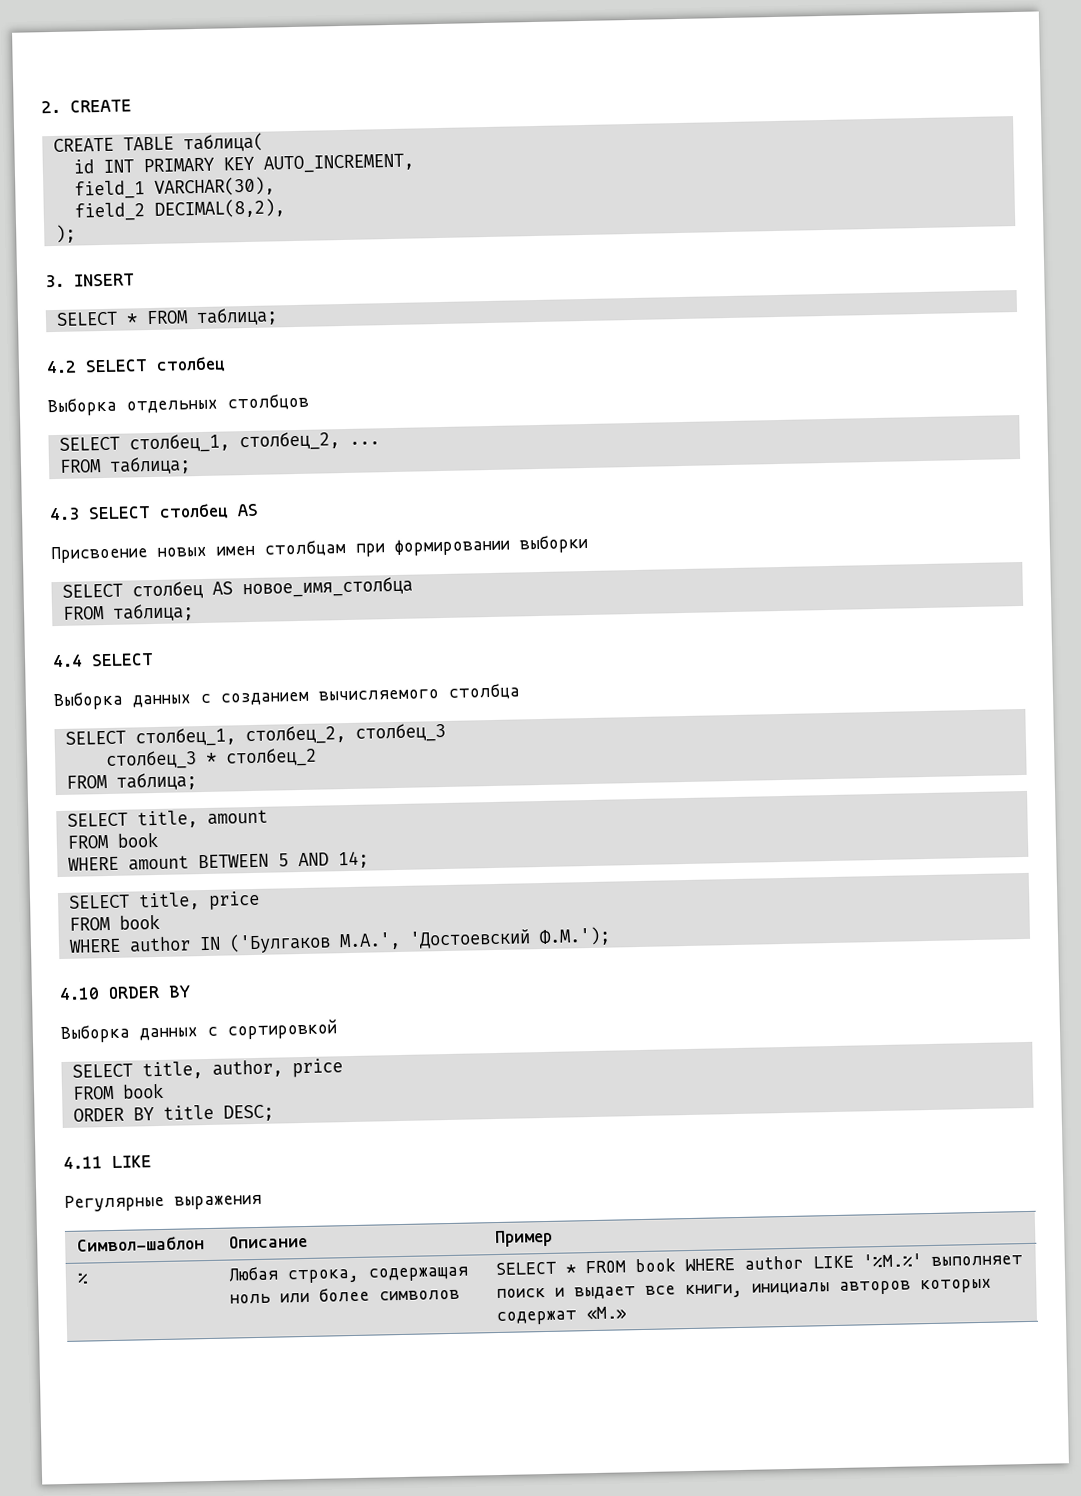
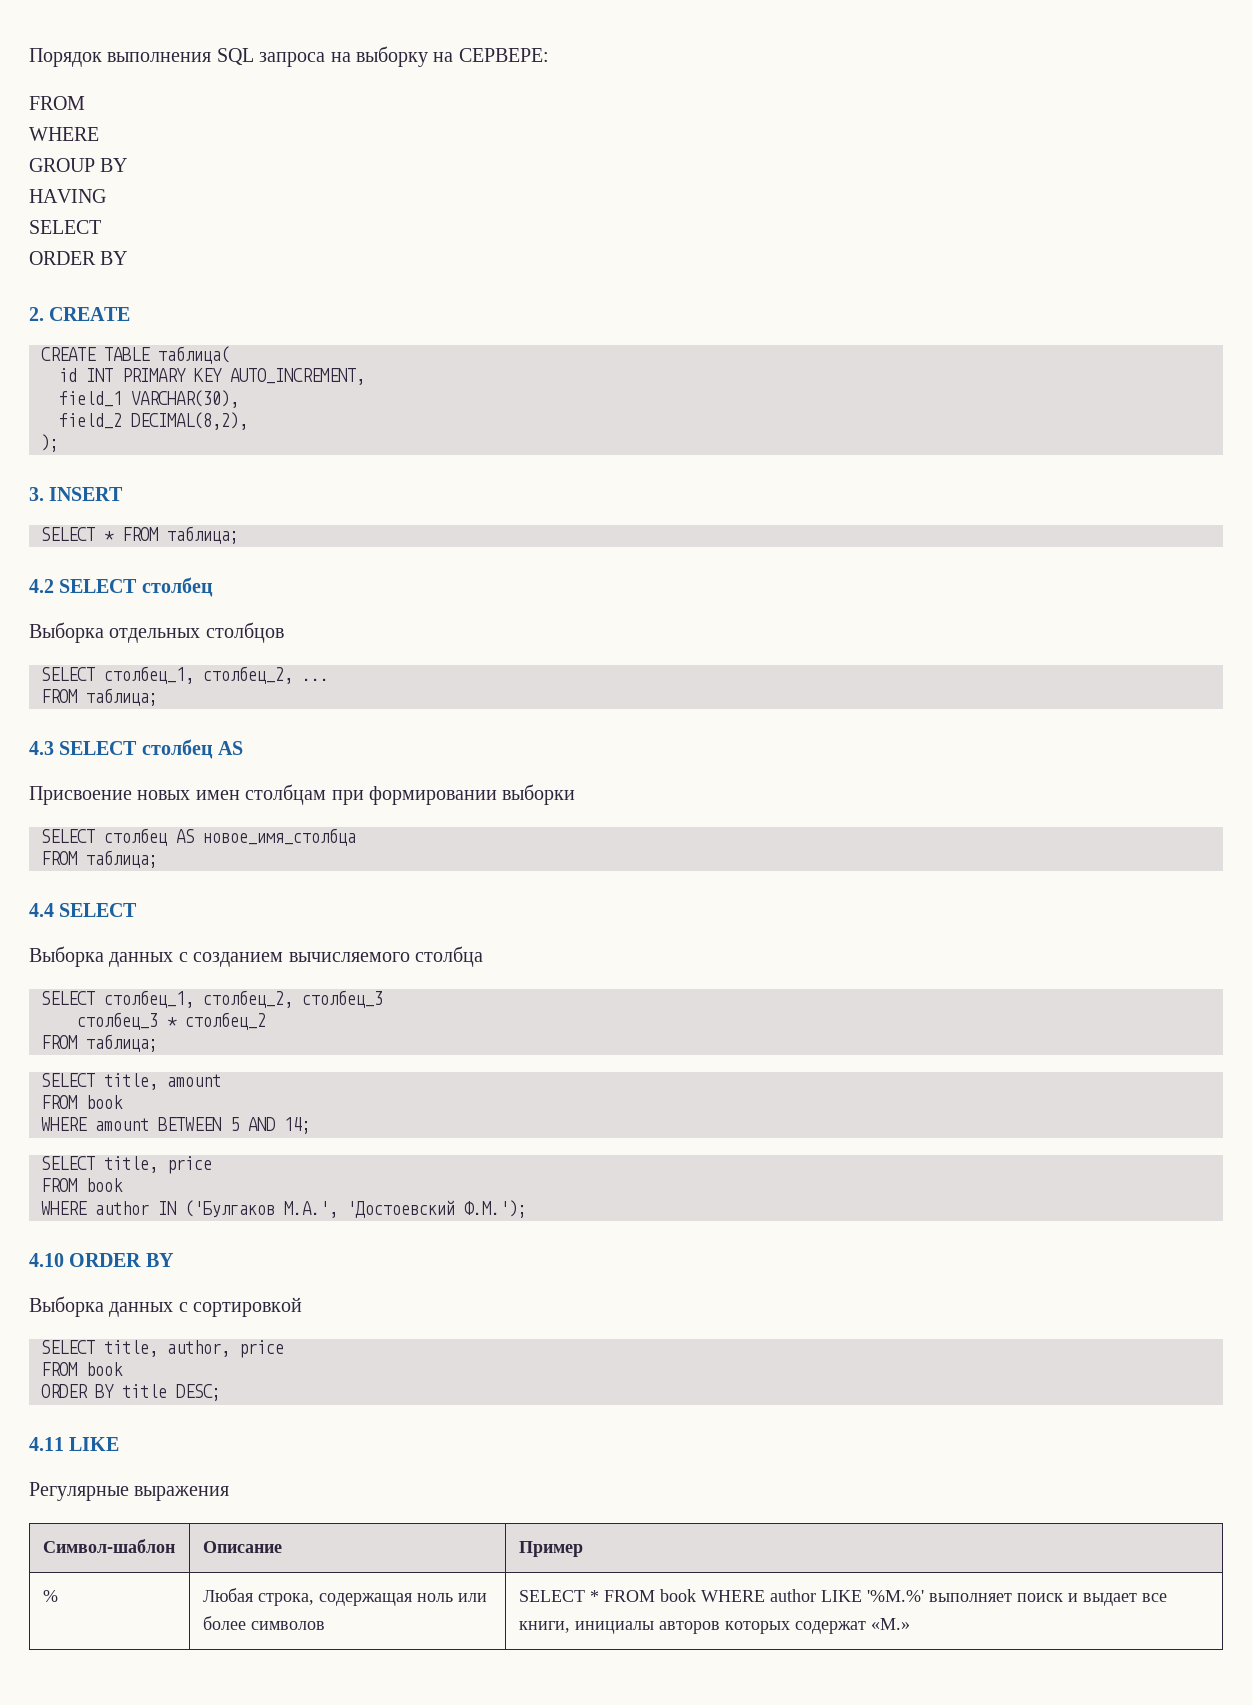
+ Порядок выполнения SQL запроса на выборку на СЕРВЕРЕ:
+ FROM
+ WHERE
+ GROUP BY
+ HAVING
+ SELECT
+ ORDER BY

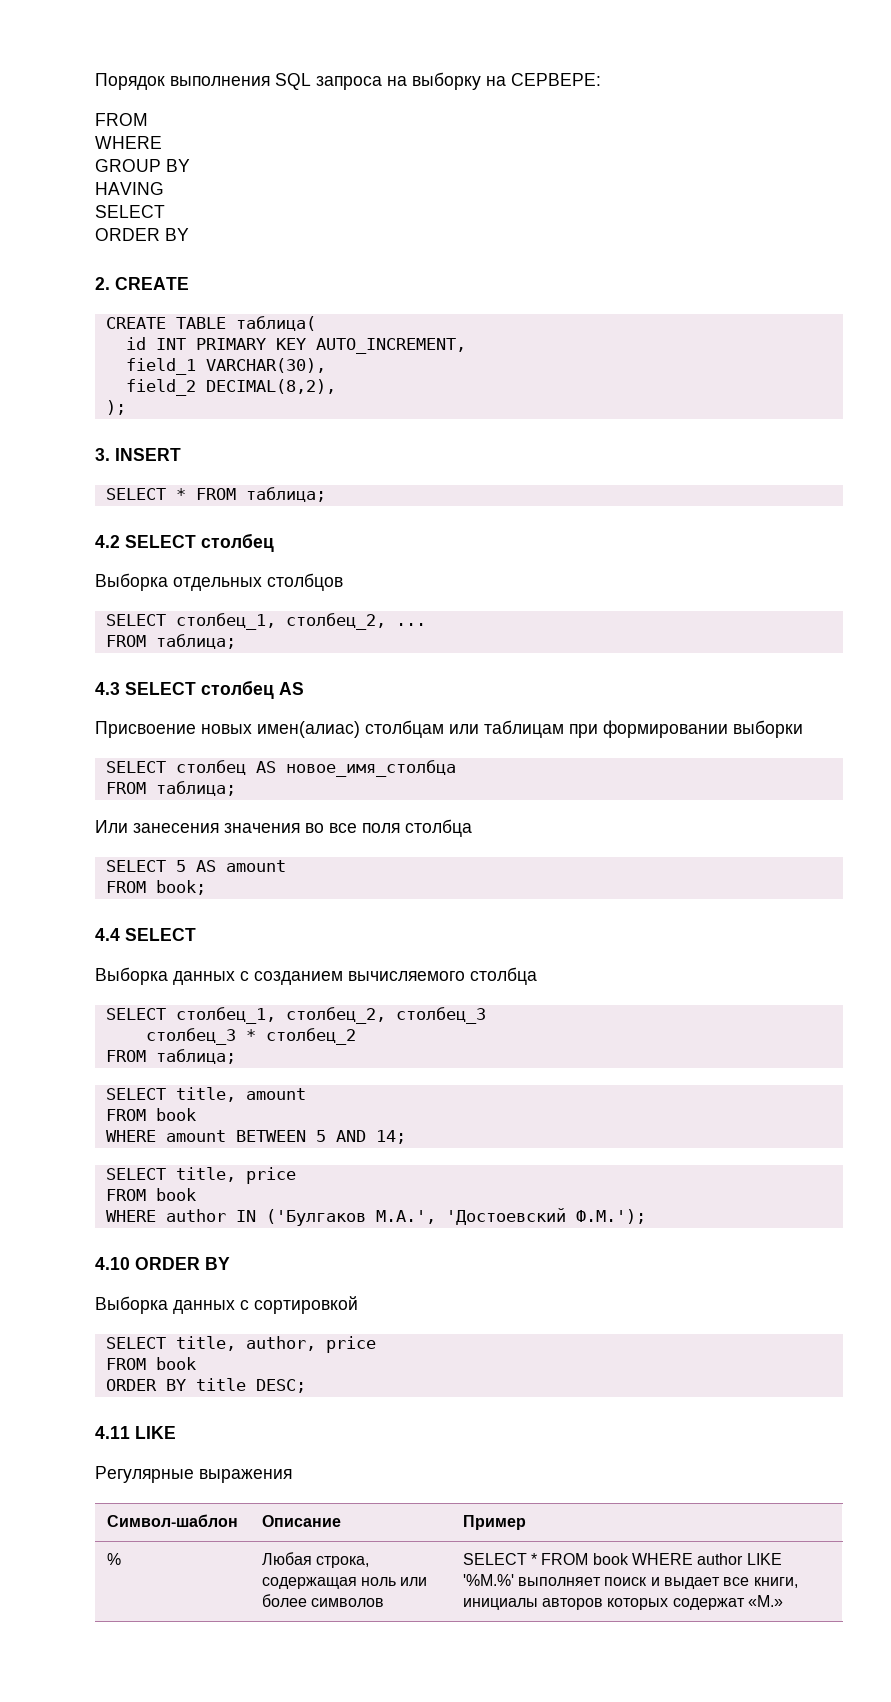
- Присвоение новых имен столбцам при формировании выборки
+ Присвоение новых имен(алиас) столбцам или таблицам при формировании выборки
+ Или занесения значения во все поля столбца
+ SELECT 5 AS amount
+ FROM book;

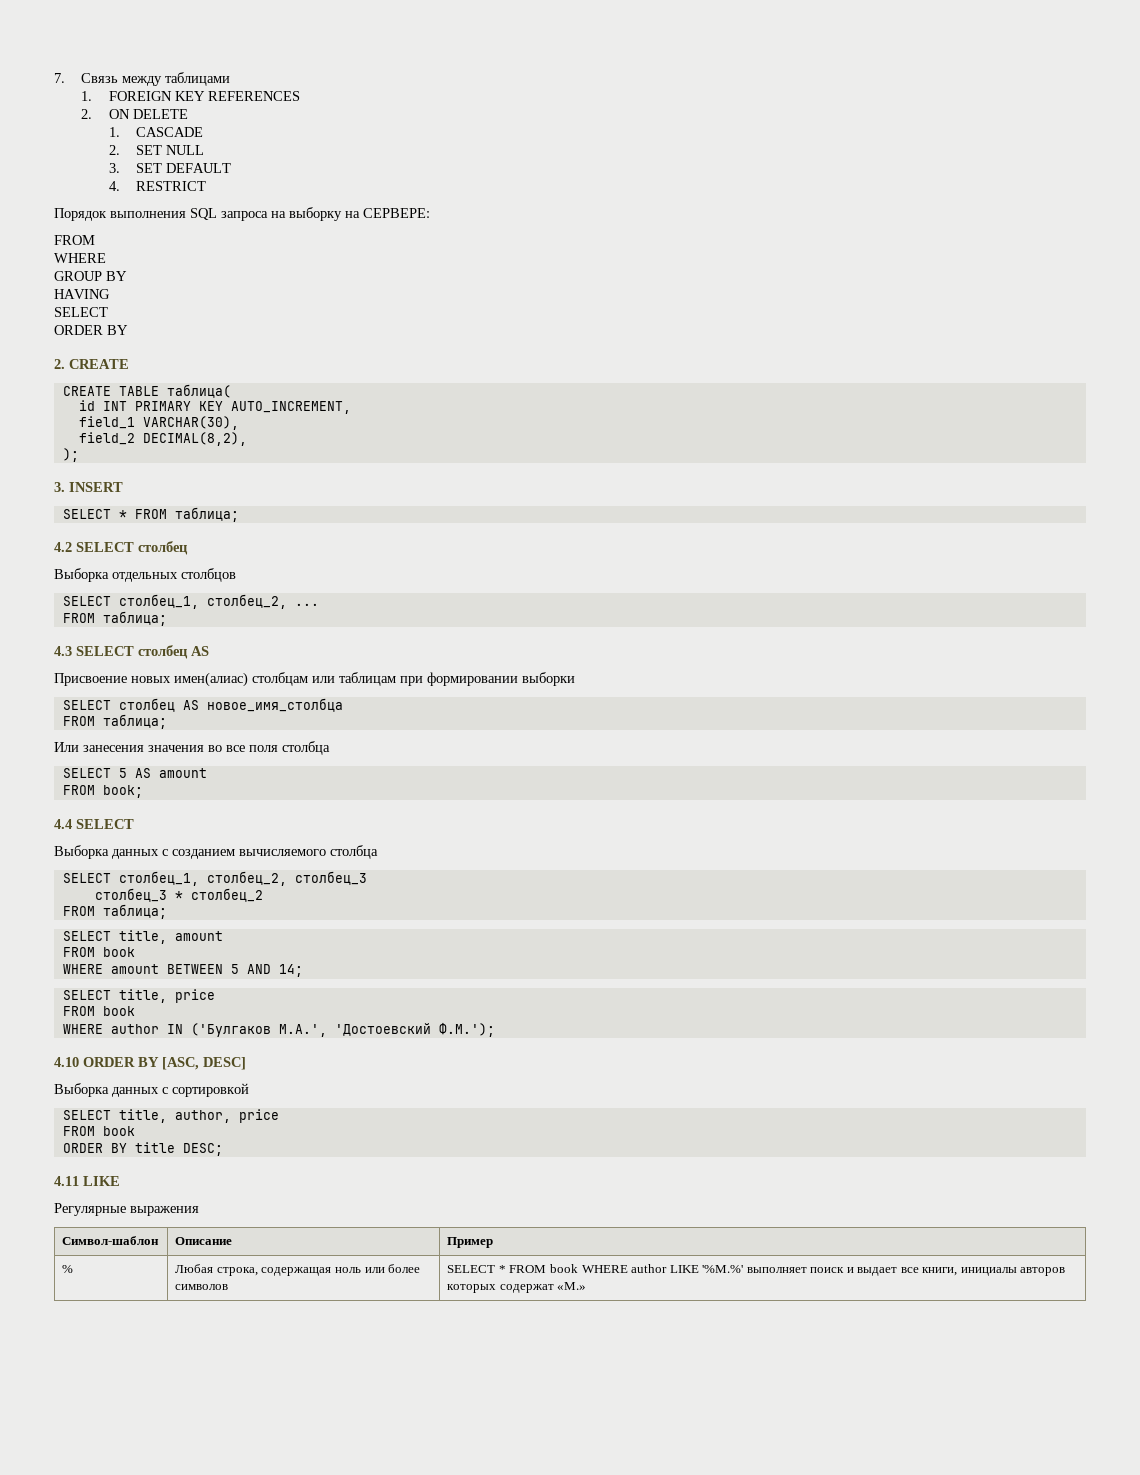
+ 7. Связь между таблицами
+ 1. FOREIGN KEY REFERENCES
+ 2. ON DELETE
+ 1. CASCADE
+ 2. SET NULL
+ 3. SET DEFAULT
+ 4. RESTRICT
- 4.10 ORDER BY
+ 4.10 ORDER BY [ASC, DESC]

